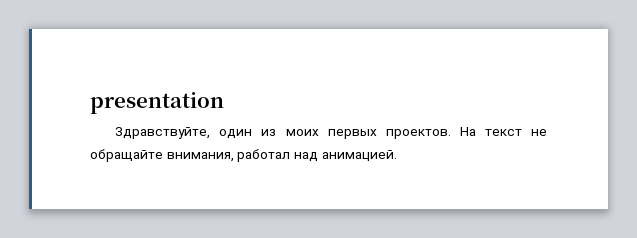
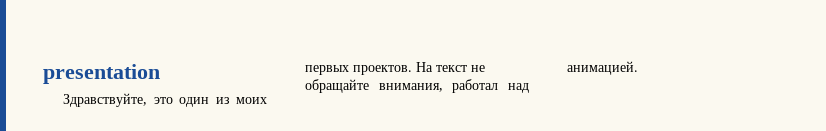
- Здравствуйте, один из моих первых проектов.
+ Здравствуйте, это один из моих первых проектов.

